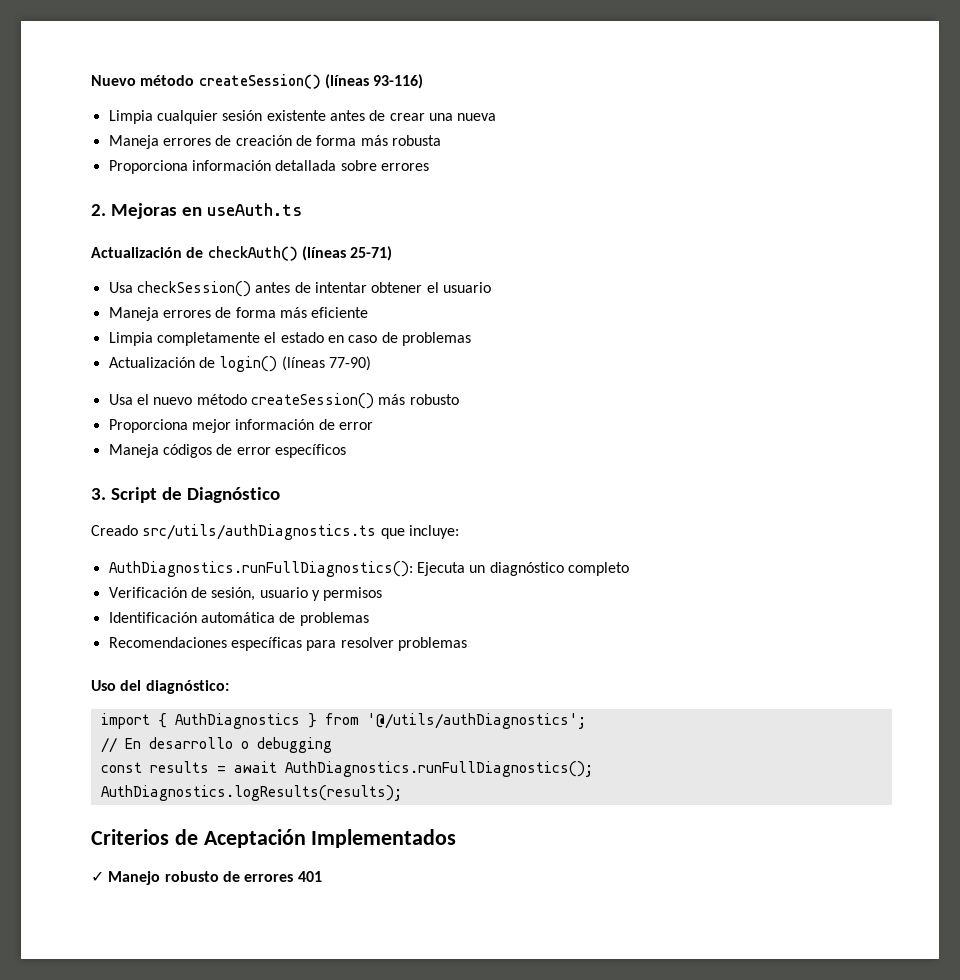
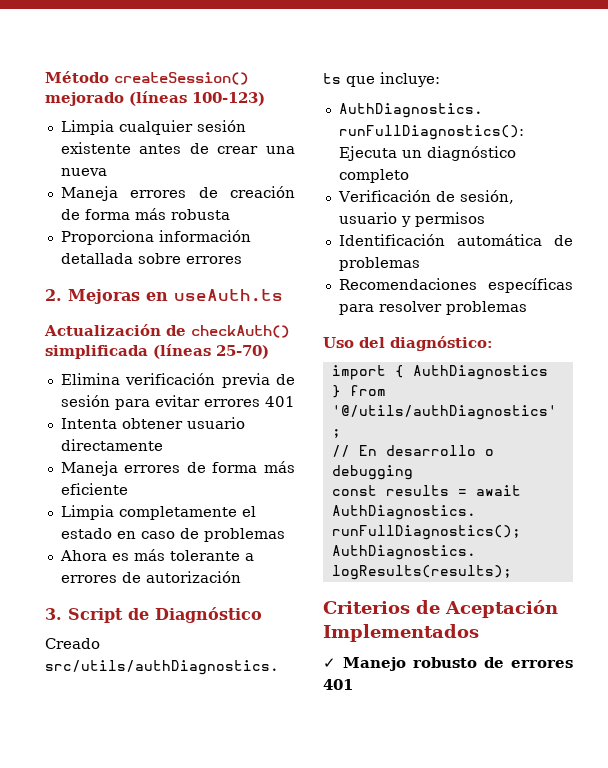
- Nuevo método createSession() (líneas 93-116)
+ Método createSession() mejorado (líneas 100-123)
- Actualización de checkAuth() (líneas 25-71)
- Usa checkSession() antes de intentar obtener el usuario
+ Actualización de checkAuth() simplificada (líneas 25-70)
+ Elimina verificación previa de sesión para evitar errores 401
+ Intenta obtener usuario directamente
- Actualización de login() (líneas 77-90)
- Usa el nuevo método createSession() más robusto
- Proporciona mejor información de error
- Maneja códigos de error específicos
+ Ahora es más tolerante a errores de autorización

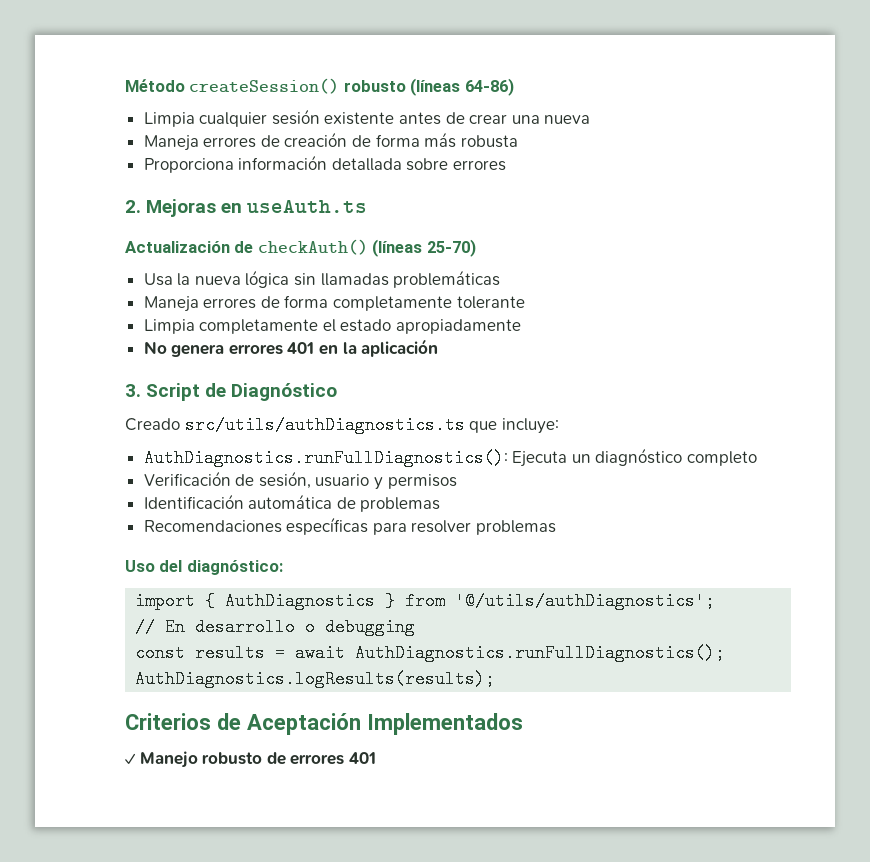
- Método createSession() mejorado (líneas 100-123)
+ Método createSession() robusto (líneas 64-86)
- Actualización de checkAuth() simplificada (líneas 25-70)
+ Actualización de checkAuth() (líneas 25-70)
- Elimina verificación previa de sesión para evitar errores 401
- Intenta obtener usuario directamente
+ Usa la nueva lógica sin llamadas problemáticas
- Maneja errores de forma más eficiente
+ Maneja errores de forma completamente tolerante
- Limpia completamente el estado en caso de problemas
- Ahora es más tolerante a errores de autorización
+ Limpia completamente el estado apropiadamente
+ No genera errores 401 en la aplicación

